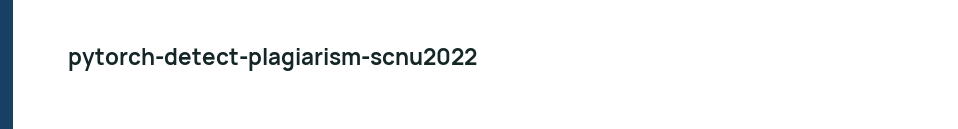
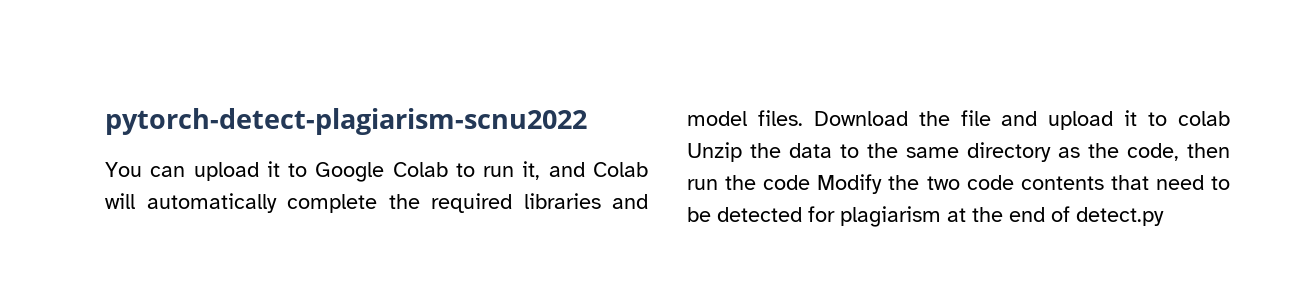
+ You can upload it to Google Colab to run it, and Colab will automatically complete the required libraries and model files. Download the file and upload it to colab Unzip the data to the same directory as the code, then run the code Modify the two code contents that need to be detected for plagiarism at the end of detect.py

